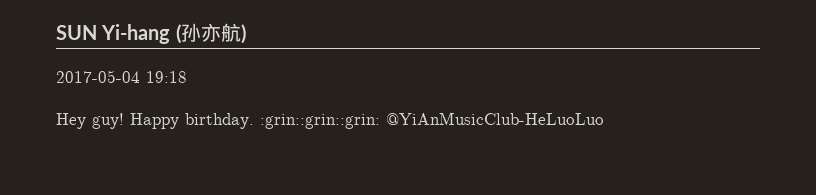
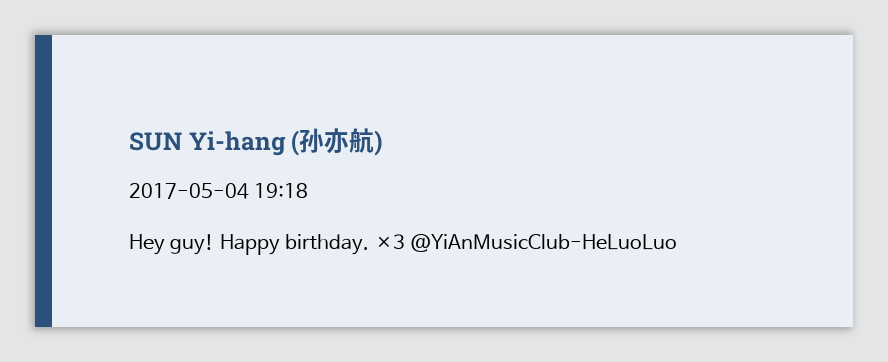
- Happy birthday. :grin::grin::grin: @YiAnMusicClub-HeLuoLuo
+ Happy birthday. ×3 @YiAnMusicClub-HeLuoLuo

